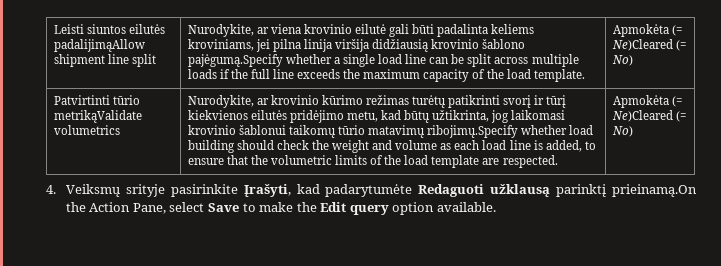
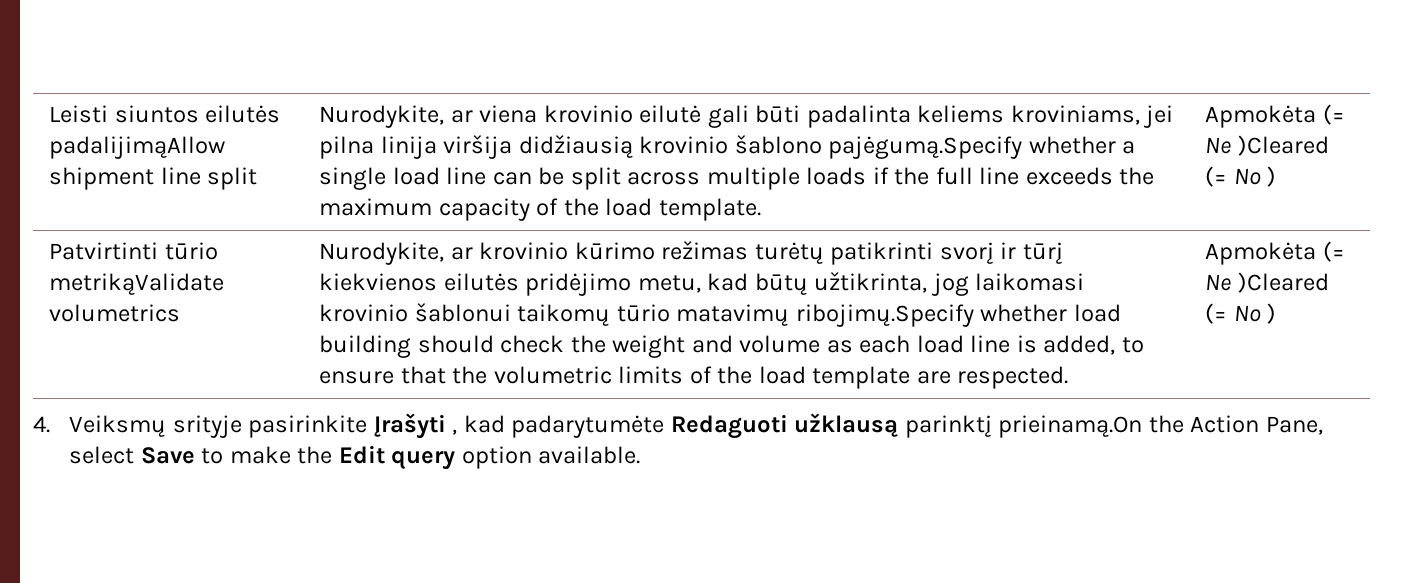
- Nurodykite, ar viena krovinio eilutė gali būti padalinta keliems kroviniams, jei pilna linija viršija didžiausią krovinio šablono pajėgumą.Specify whether a single load line can be split across multiple loads if the full line exceeds the maximum capacity of the load template. | Apmokėta (= Ne)Cleared (= No)
+ Nurodykite, ar viena krovinio eilutė gali būti padalinta keliems kroviniams, jei pilna linija viršija didžiausią krovinio šablono pajėgumą.Specify whether a single load line can be split across multiple loads if the full line exceeds the maximum capacity of the load template. | Apmokėta (= Ne )Cleared (= No )
- Nurodykite, ar krovinio kūrimo režimas turėtų patikrinti svorį ir tūrį kiekvienos eilutės pridėjimo metu, kad būtų užtikrinta, jog laikomasi krovinio šablonui taikomų tūrio matavimų ribojimų.Specify whether load building should check the weight and volume as each load line is added, to ensure that the volumetric limits of the load template are respected. | Apmokėta (= Ne)Cleared (= No)
+ Nurodykite, ar krovinio kūrimo režimas turėtų patikrinti svorį ir tūrį kiekvienos eilutės pridėjimo metu, kad būtų užtikrinta, jog laikomasi krovinio šablonui taikomų tūrio matavimų ribojimų.Specify whether load building should check the weight and volume as each load line is added, to ensure that the volumetric limits of the load template are respected. | Apmokėta (= Ne )Cleared (= No )
- 4. Veiksmų srityje pasirinkite Įrašyti, kad padarytumėte Redaguoti užklausą parinktį prieinamą.On the Action Pane, select Save to make the Edit query option available.
+ 4. Veiksmų srityje pasirinkite Įrašyti , kad padarytumėte Redaguoti užklausą parinktį prieinamą.On the Action Pane, select Save to make the Edit query option available.

